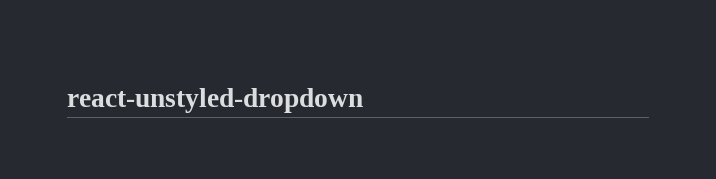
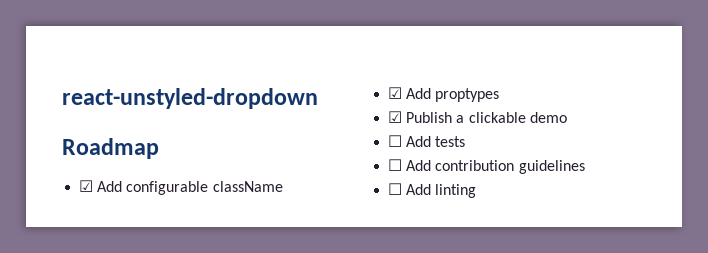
+ Roadmap
+ ☑ Add configurable className
+ ☑ Add proptypes
+ ☑ Publish a clickable demo
+ ☐ Add tests
+ ☐ Add contribution guidelines
+ ☐ Add linting

